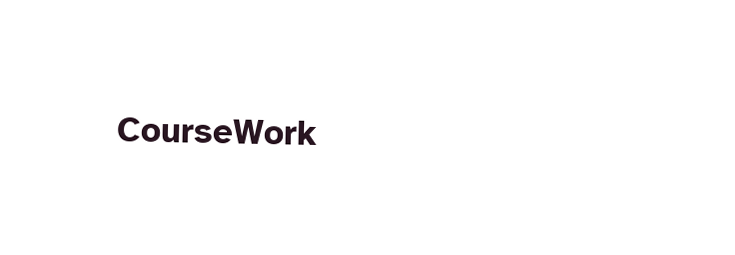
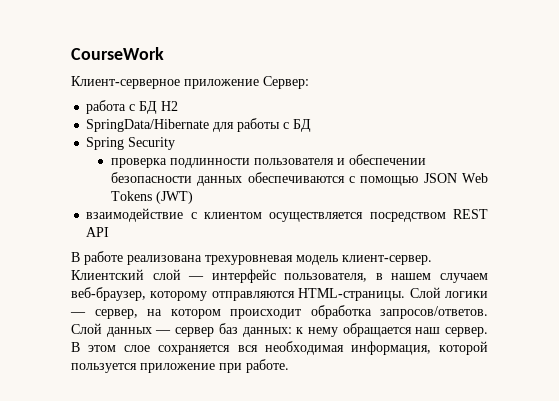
+ Клиент-серверное приложение Сервер:
+ работа с БД H2
+ SpringData/Hibernate для работы с БД
+ Spring Security
+ проверка подлинности пользователя и обеспечении безопасности данных обеспечиваются с помощью JSON Web Tokens (JWT)
+ взаимодействие с клиентом осуществляется посредством REST API
+ В работе реализована трехуровневая модель клиент-сервер. Клиентский слой — интерфейс пользователя, в нашем случаем веб-браузер, которому отправляются HTML-страницы. Слой логики — сервер, на котором происходит обработка запросов/ответов. Слой данных — сервер баз данных: к нему обращается наш сервер. В этом слое сохраняется вся необходимая информация, которой пользуется приложение при работе.

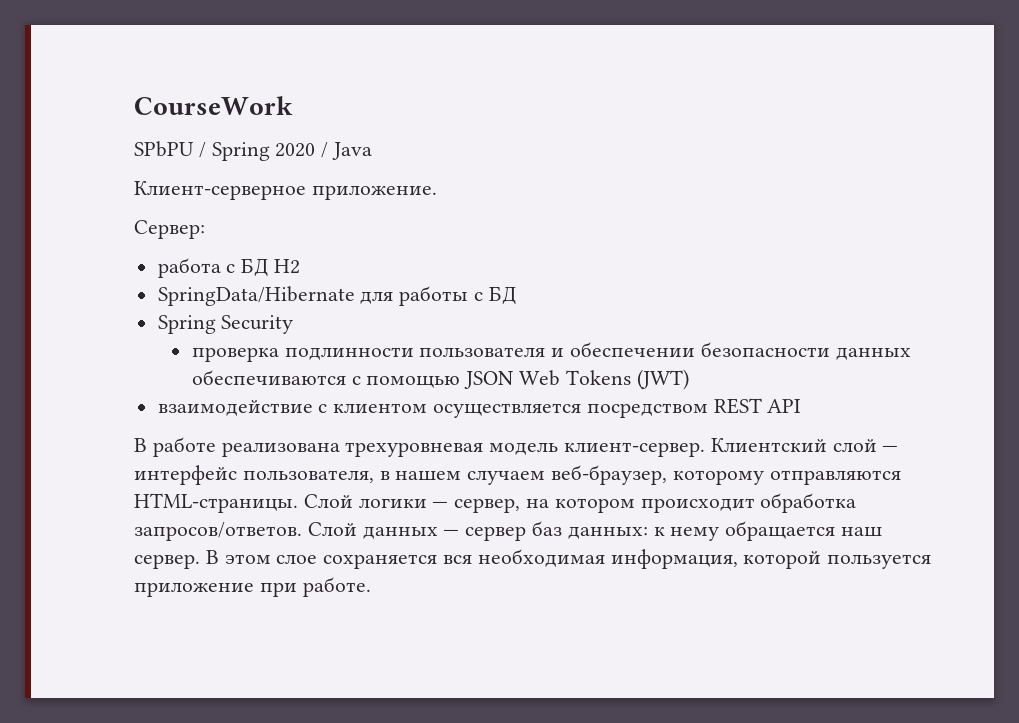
+ SPbPU / Spring 2020 / Java
- Клиент-серверное приложение Сервер:
+ Клиент-серверное приложение.
+ Сервер:

